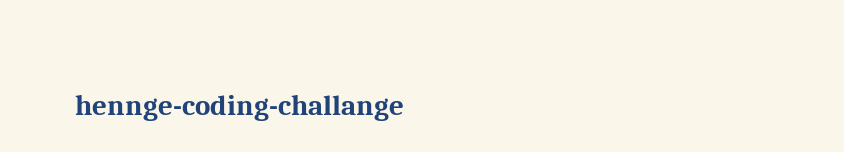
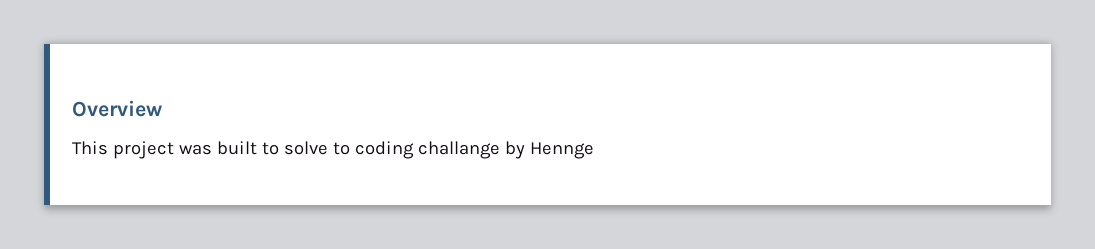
- hennge-coding-challange
+ Overview
+ This project was built to solve to coding challange by Hennge

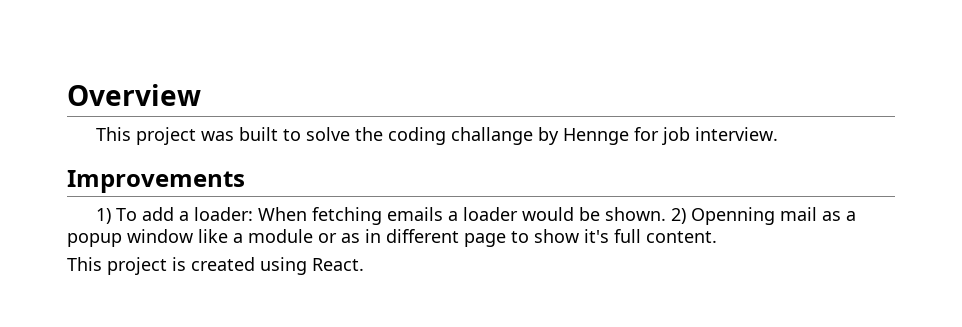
- This project was built to solve to coding challange by Hennge
+ This project was built to solve the coding challange by Hennge for job interview.
+ Improvements
+ 1) To add a loader: When fetching emails a loader would be shown. 2) Openning mail as a popup window like a module or as in different page to show it's full content.
+ This project is created using React.

